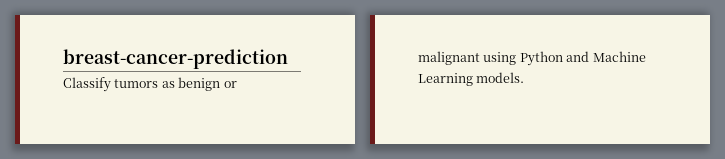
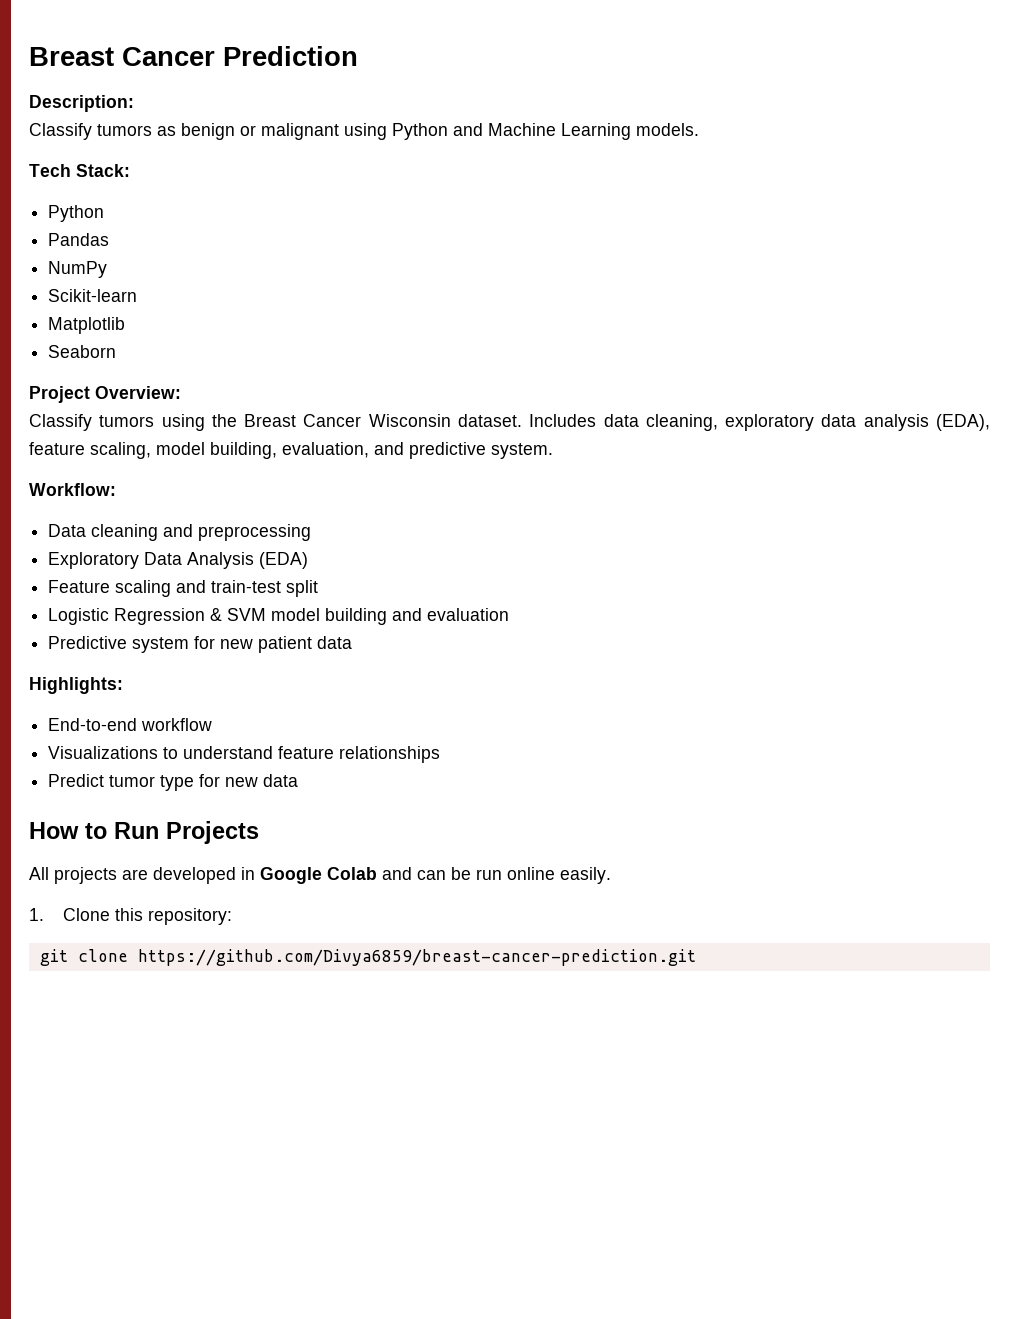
- breast-cancer-prediction
+ Breast Cancer Prediction
+ Description:
+ Tech Stack:
+ Python
+ Pandas
+ NumPy
+ Scikit-learn
+ Matplotlib
+ Seaborn
+ Project Overview:
+ Classify tumors using the Breast Cancer Wisconsin dataset. Includes data cleaning, exploratory data analysis (EDA), feature scaling, model building, evaluation, and predictive system.
+ Workflow:
+ Data cleaning and preprocessing
+ Exploratory Data Analysis (EDA)
+ Feature scaling and train-test split
+ Logistic Regression & SVM model building and evaluation
+ Predictive system for new patient data
+ Highlights:
+ End-to-end workflow
+ Visualizations to understand feature relationships
+ Predict tumor type for new data
+ How to Run Projects
+ All projects are developed in Google Colab and can be run online easily.
+ 1. Clone this repository:
+ git clone https://github.com/Divya6859/breast-cancer-prediction.git

